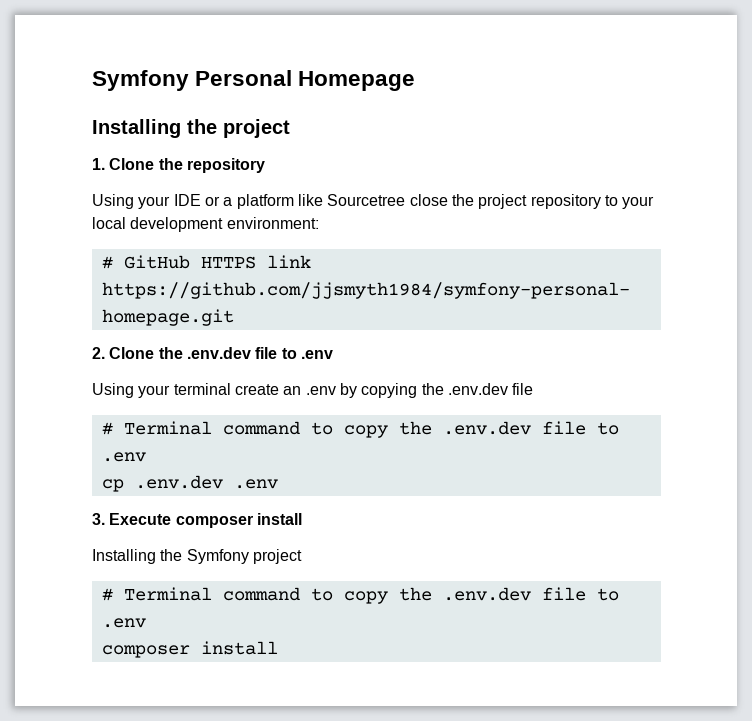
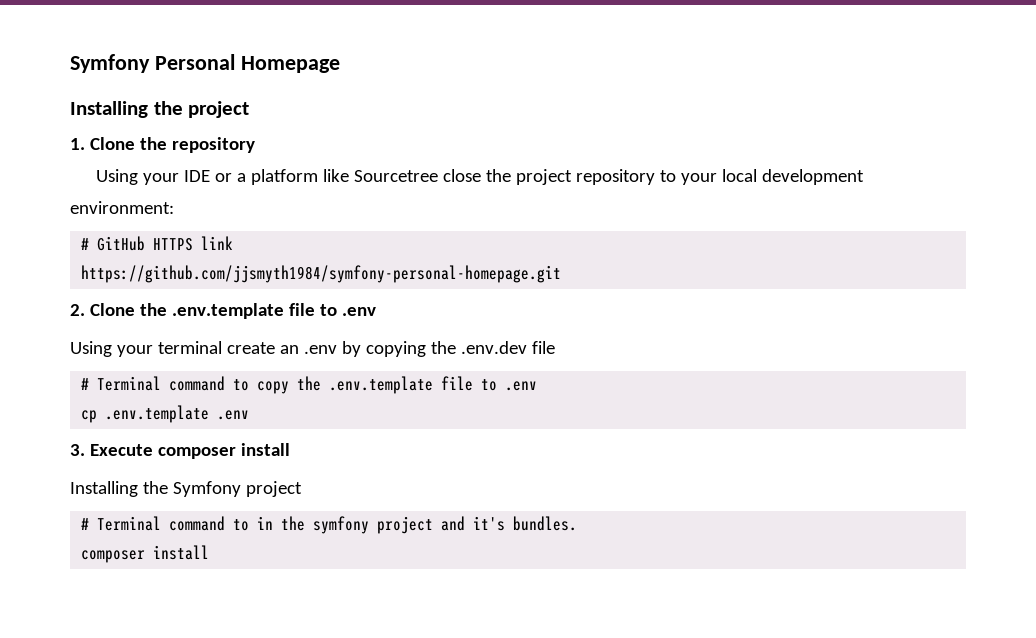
- 2. Clone the .env.dev file to .env
+ 2. Clone the .env.template file to .env
  Using your terminal create an .env by copying the .env.dev file
- # Terminal command to copy the .env.dev file to .env
+ # Terminal command to copy the .env.template file to .env
- cp .env.dev .env
+ cp .env.template .env
  Installing the Symfony project
- # Terminal command to copy the .env.dev file to .env
+ # Terminal command to in the symfony project and it's bundles.

